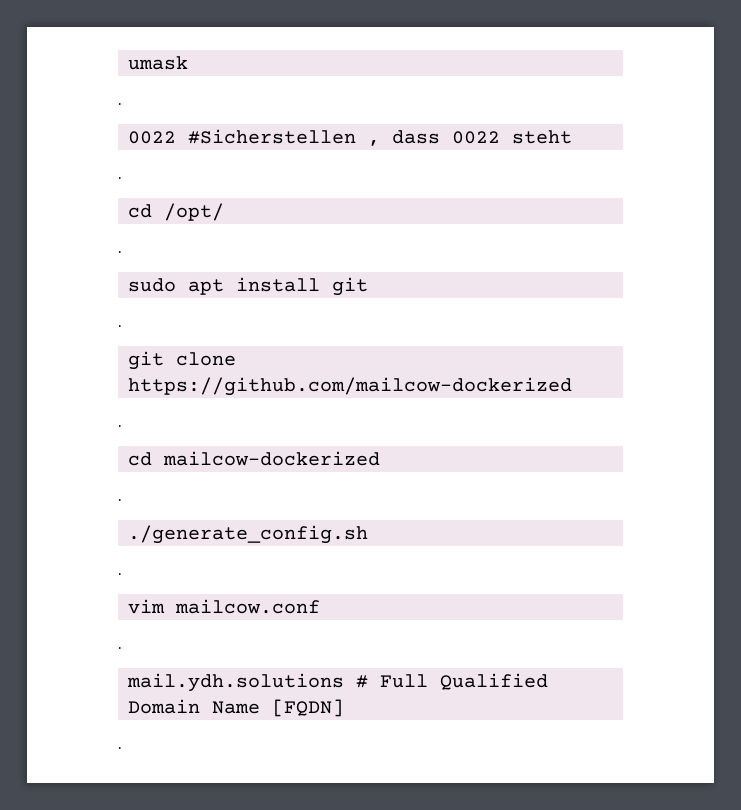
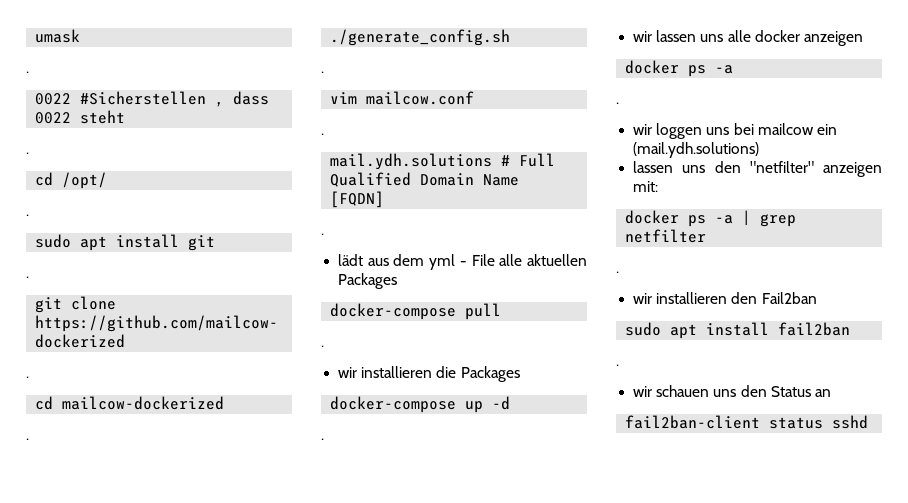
+ lädt aus dem yml - File alle aktuellen Packages
+ docker-compose pull
+ .
+ wir installieren die Packages
+ docker-compose up -d
+ .
+ wir lassen uns alle docker anzeigen
+ docker ps -a
+ .
+ wir loggen uns bei mailcow ein (mail.ydh.solutions)
+ lassen uns den "netfilter" anzeigen mit:
+ docker ps -a | grep netfilter
+ .
+ wir installieren den Fail2ban
+ sudo apt install fail2ban
+ .
+ wir schauen uns den Status an
+ fail2ban-client status sshd

